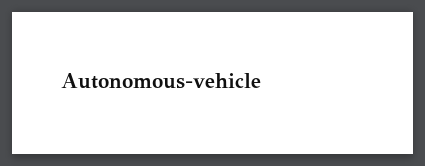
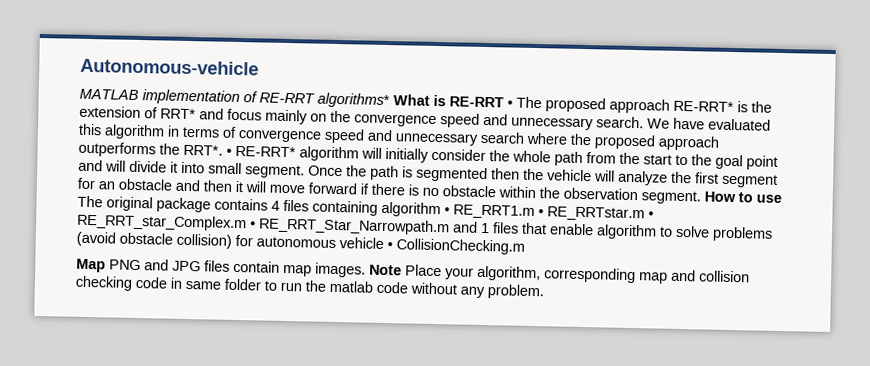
+ MATLAB implementation of RE-RRT algorithms* What is RE-RRT • The proposed approach RE-RRT* is the extension of RRT* and focus mainly on the convergence speed and unnecessary search. We have evaluated this algorithm in terms of convergence speed and unnecessary search where the proposed approach outperforms the RRT*. • RE-RRT* algorithm will initially consider the whole path from the start to the goal point and will divide it into small segment. Once the path is segmented then the vehicle will analyze the first segment for an obstacle and then it will move forward if there is no obstacle within the observation segment. How to use The original package contains 4 files containing algorithm • RE_RRT1.m • RE_RRTstar.m • RE_RRT_star_Complex.m • RE_RRT_Star_Narrowpath.m and 1 files that enable algorithm to solve problems (avoid obstacle collision) for autonomous vehicle • CollisionChecking.m
+ Map PNG and JPG files contain map images. Note Place your algorithm, corresponding map and collision checking code in same folder to run the matlab code without any problem.

